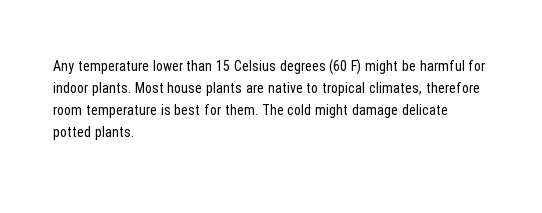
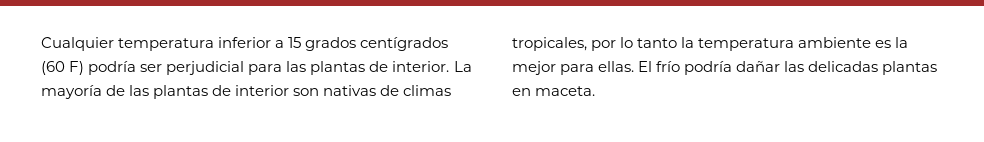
- Any temperature lower than 15 Celsius degrees (60 F) might be harmful for indoor plants. Most house plants are native to tropical climates, therefore room temperature is best for them. The cold might damage delicate potted plants.
+ Cualquier temperatura inferior a 15 grados centígrados (60 F) podría ser perjudicial para las plantas de interior. La mayoría de las plantas de interior son nativas de climas tropicales, por lo tanto la temperatura ambiente es la mejor para ellas. El frío podría dañar las delicadas plantas en maceta.

